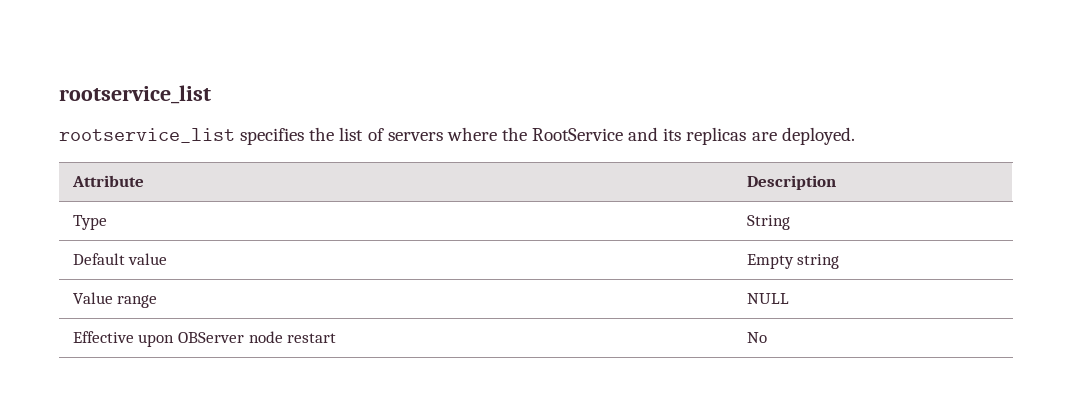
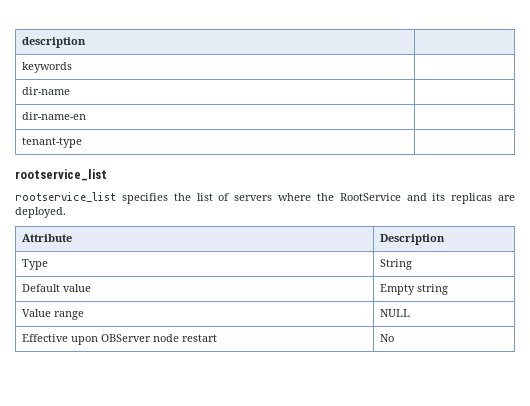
+ description |
+ keywords |
+ dir-name |
+ dir-name-en |
+ tenant-type |

